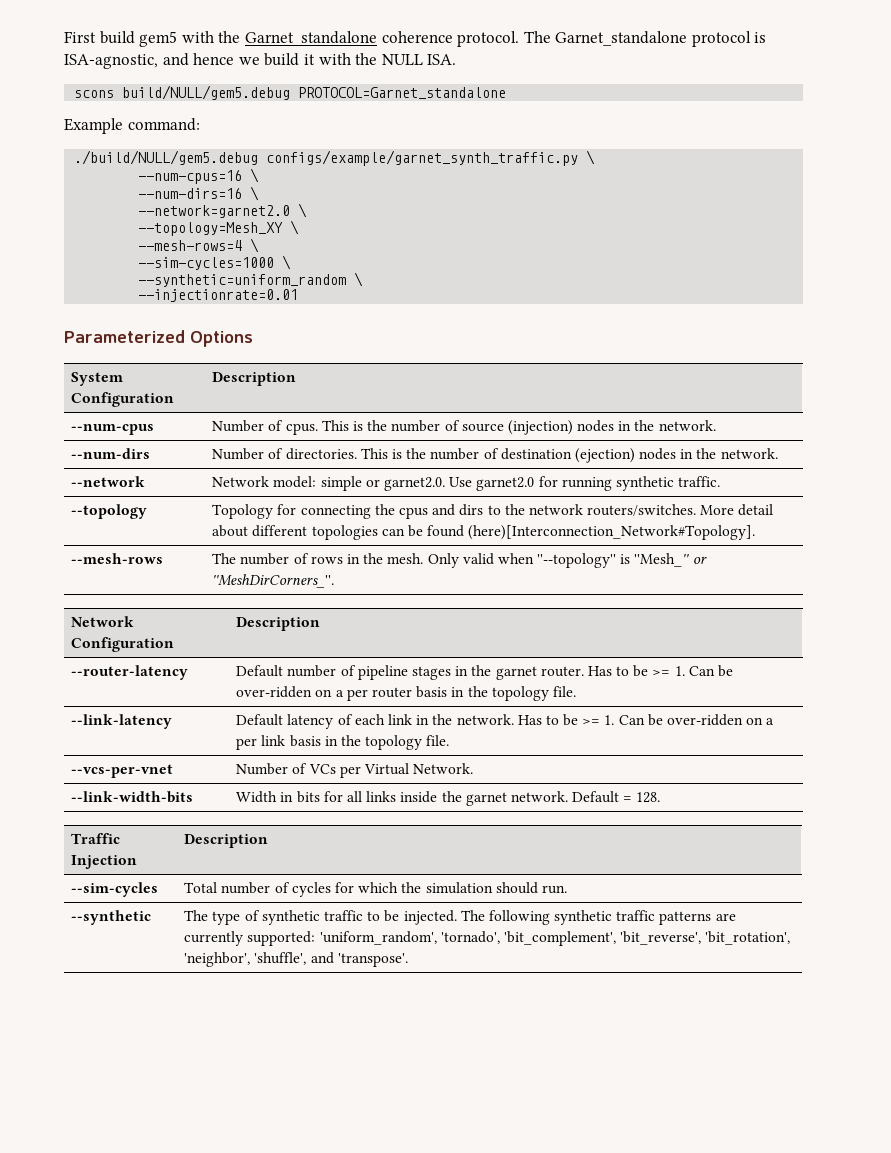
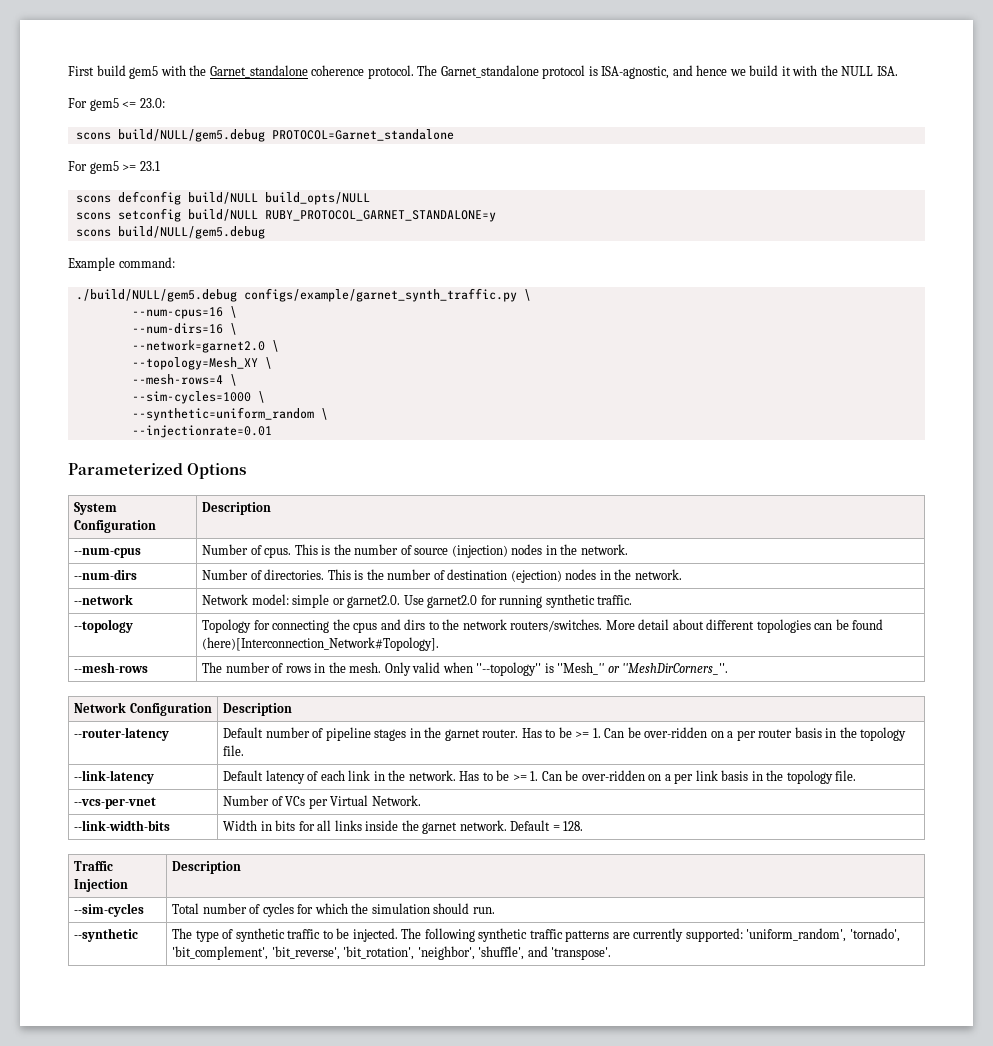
+ For gem5 <= 23.0:
+ For gem5 >= 23.1
+ scons defconfig build/NULL build_opts/NULL
+ scons setconfig build/NULL RUBY_PROTOCOL_GARNET_STANDALONE=y
+ scons build/NULL/gem5.debug

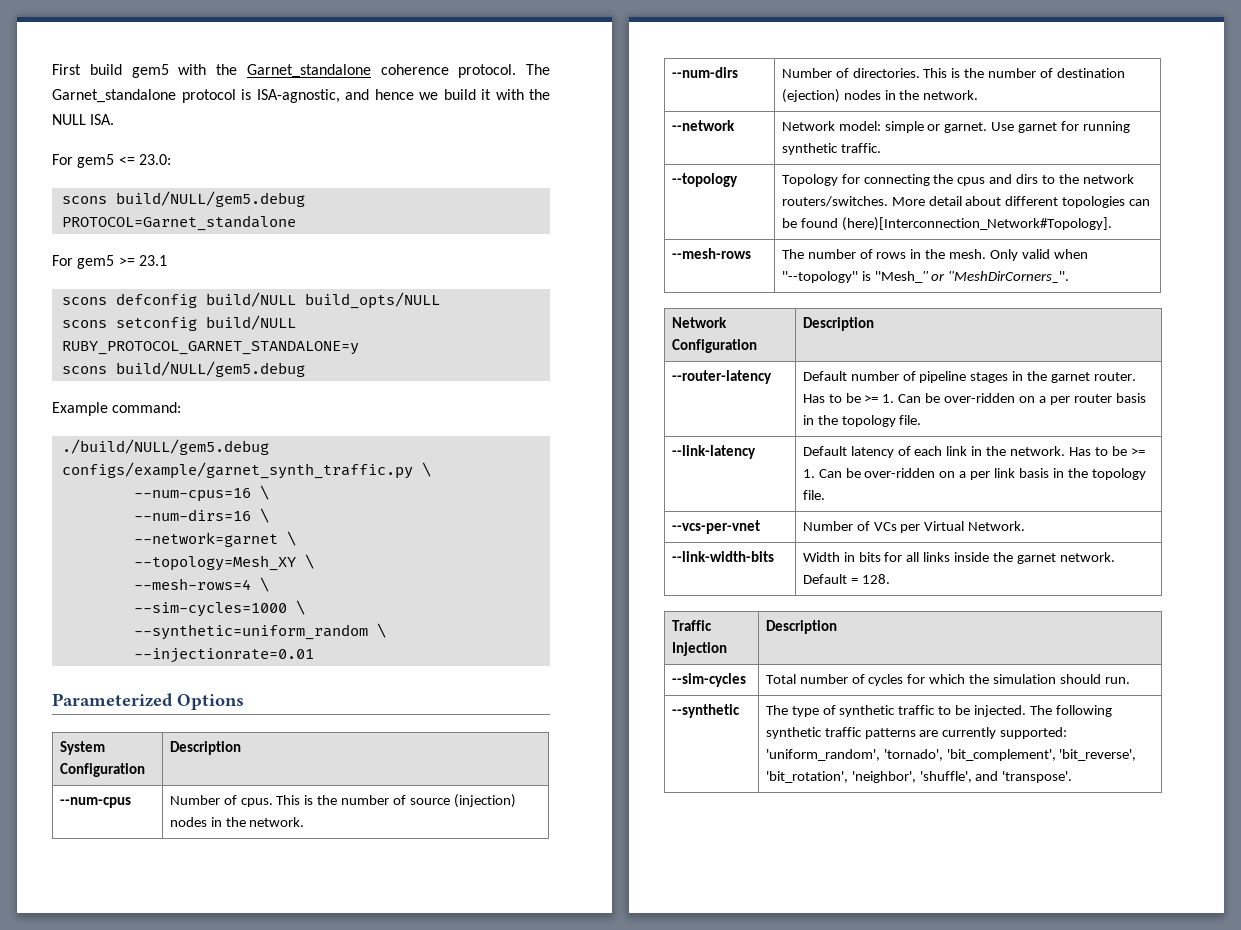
- --network=garnet2.0 \
+ --network=garnet \
- --network | Network model: simple or garnet2.0. Use garnet2.0 for running synthetic traffic.
+ --network | Network model: simple or garnet. Use garnet for running synthetic traffic.

